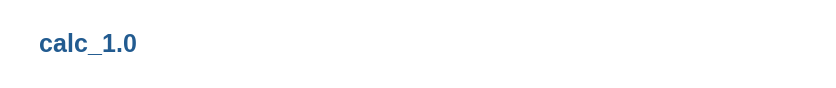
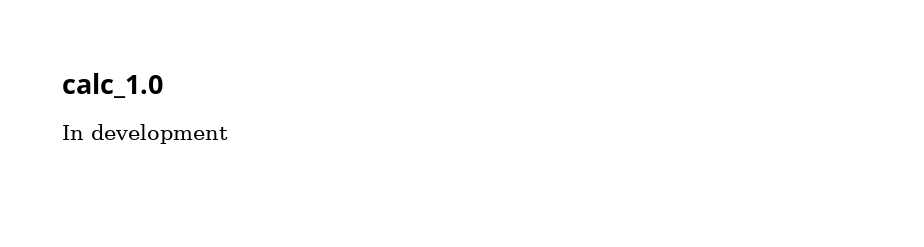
+ In development

